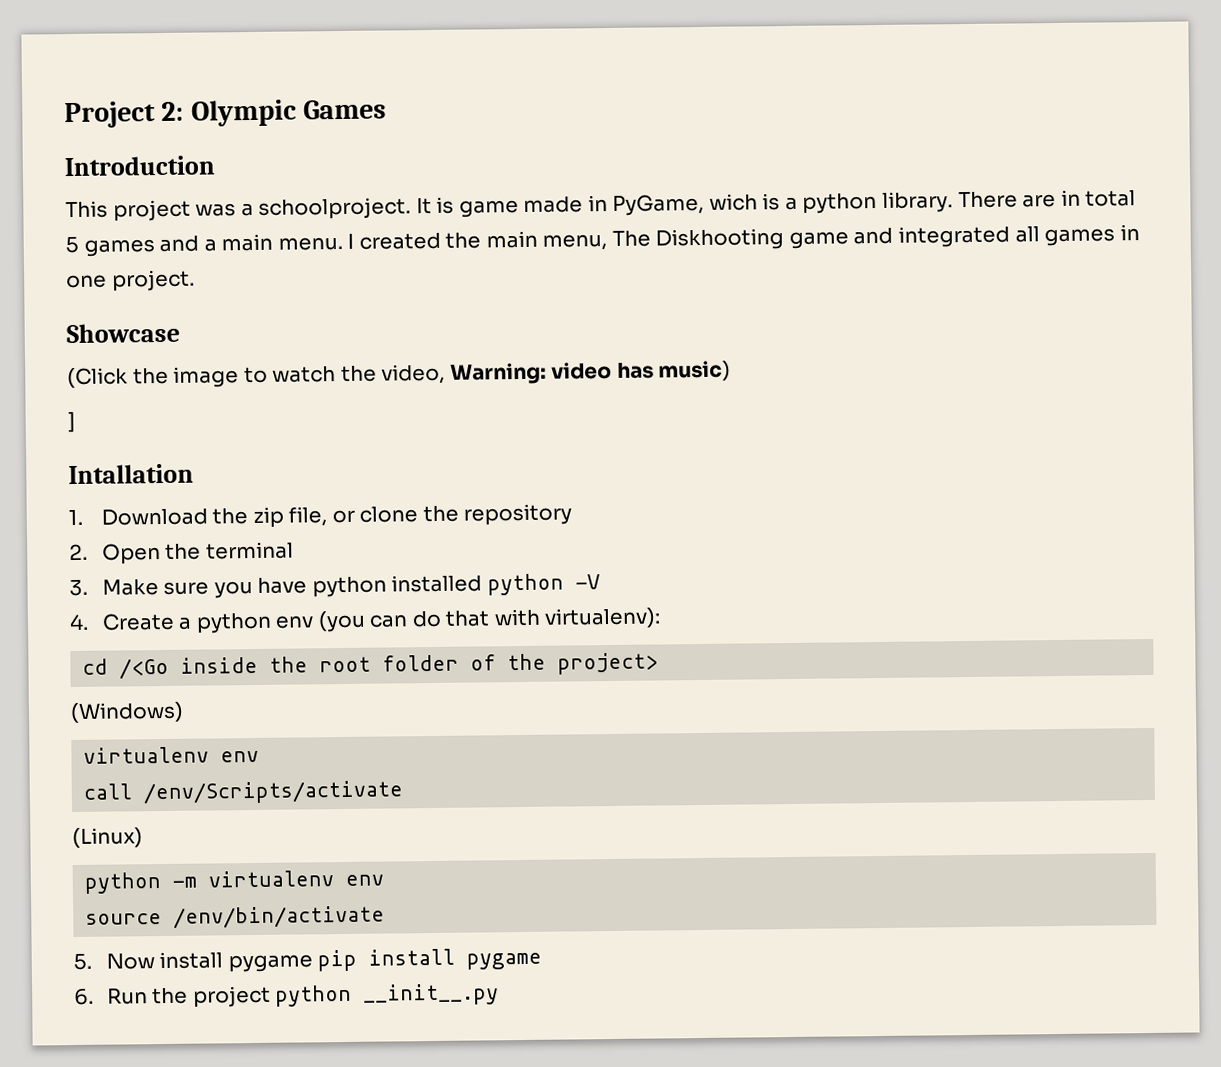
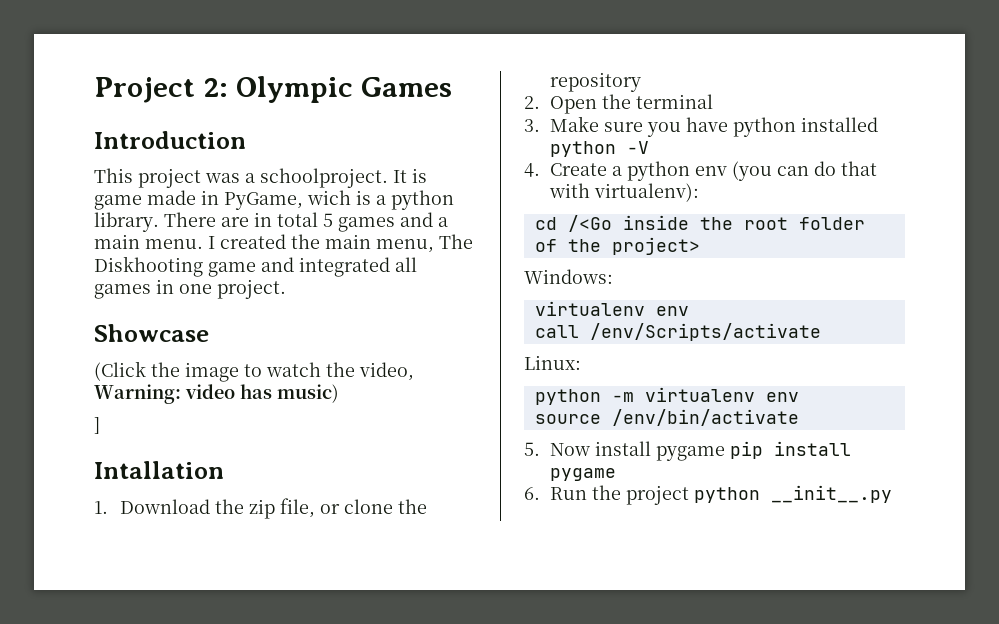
- (Windows)
+ Windows:
- (Linux)
+ Linux:

